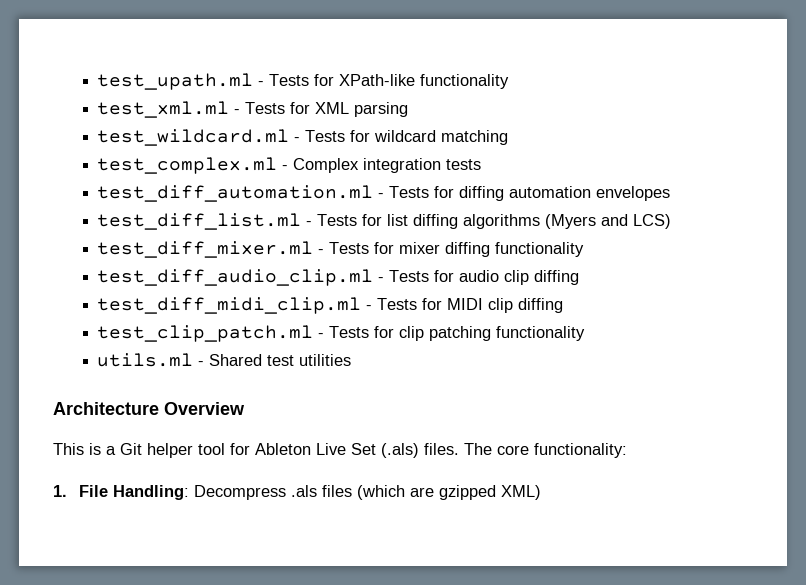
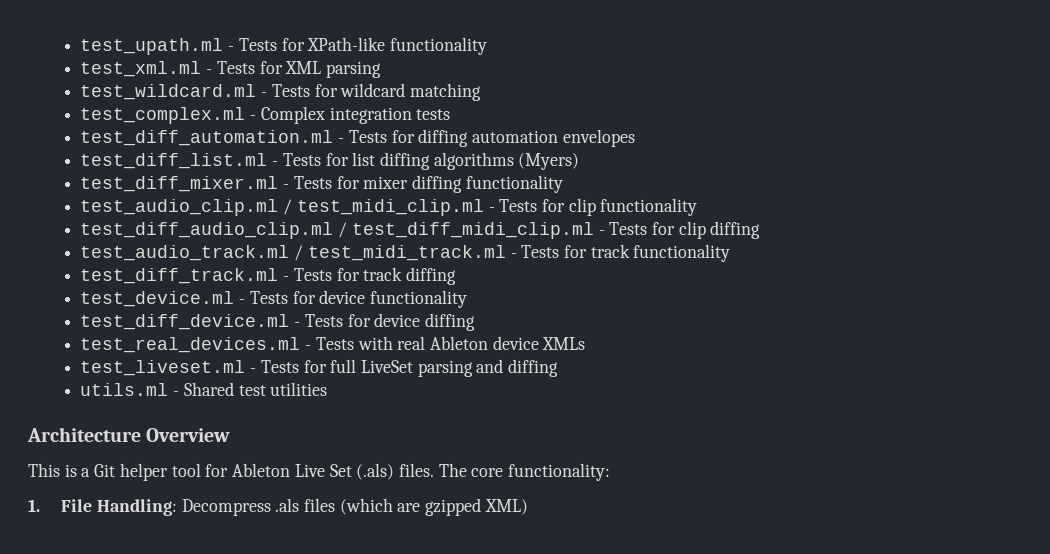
- test_diff_list.ml - Tests for list diffing algorithms (Myers and LCS)
+ test_diff_list.ml - Tests for list diffing algorithms (Myers)
- test_diff_audio_clip.ml - Tests for audio clip diffing
- test_diff_midi_clip.ml - Tests for MIDI clip diffing
- test_clip_patch.ml - Tests for clip patching functionality
+ test_audio_clip.ml / test_midi_clip.ml - Tests for clip functionality
+ test_diff_audio_clip.ml / test_diff_midi_clip.ml - Tests for clip diffing
+ test_audio_track.ml / test_midi_track.ml - Tests for track functionality
+ test_diff_track.ml - Tests for track diffing
+ test_device.ml - Tests for device functionality
+ test_diff_device.ml - Tests for device diffing
+ test_real_devices.ml - Tests with real Ableton device XMLs
+ test_liveset.ml - Tests for full LiveSet parsing and diffing

